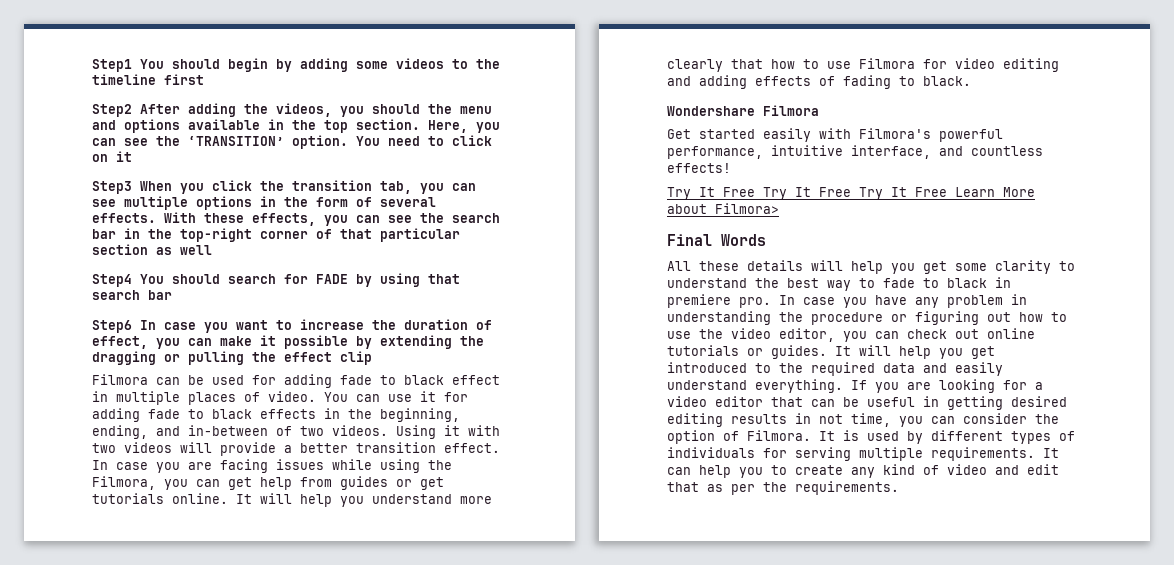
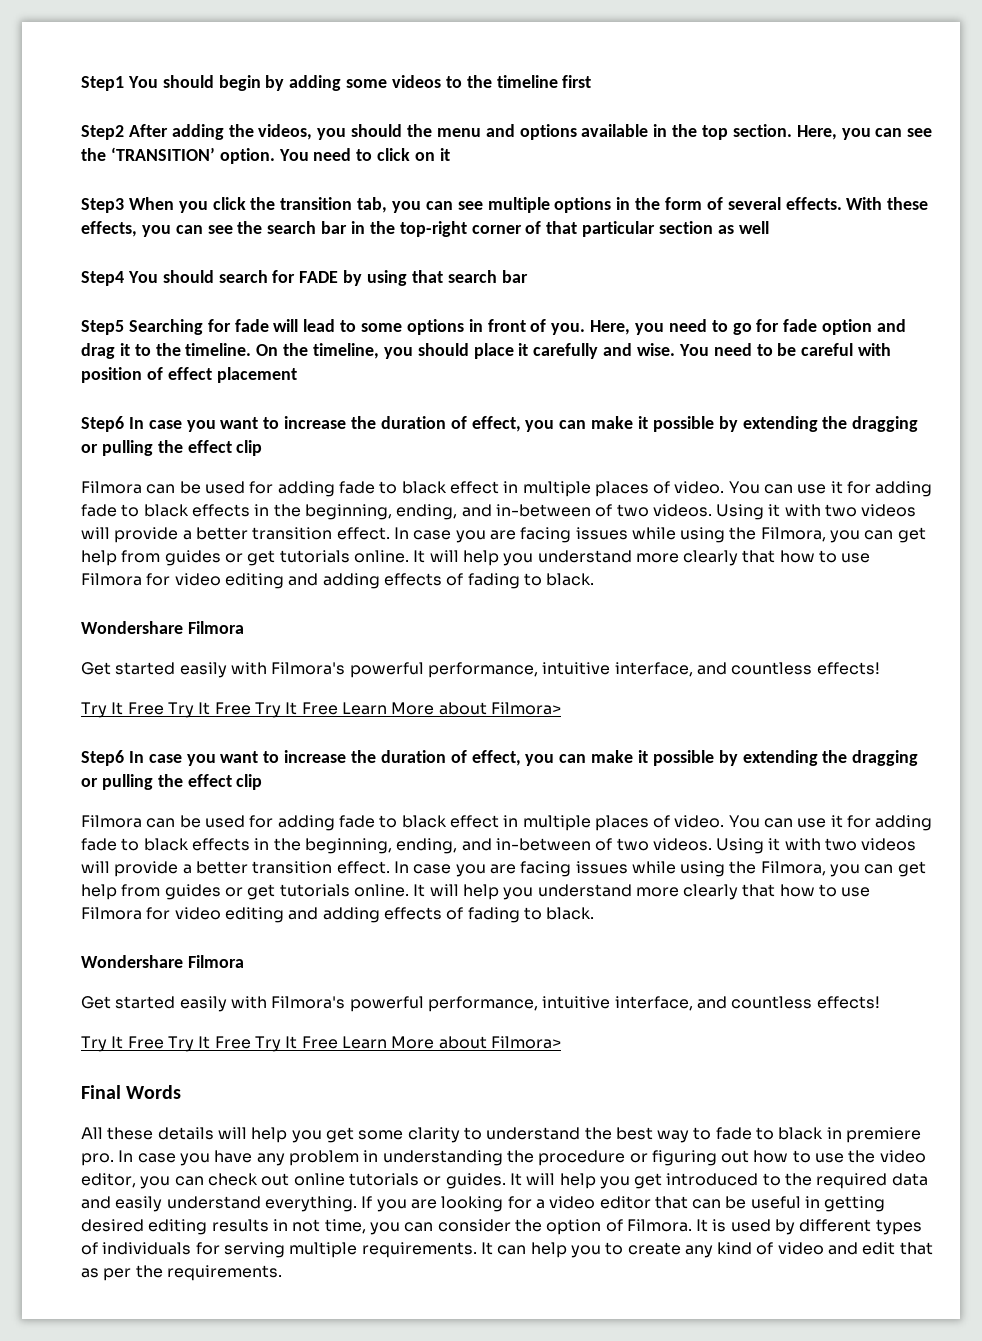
+ Step5 Searching for fade will lead to some options in front of you. Here, you need to go for fade option and drag it to the timeline. On the timeline, you should place it carefully and wise. You need to be careful with position of effect placement
+ Step6 In case you want to increase the duration of effect, you can make it possible by extending the dragging or pulling the effect clip
+ Filmora can be used for adding fade to black effect in multiple places of video. You can use it for adding fade to black effects in the beginning, ending, and in-between of two videos. Using it with two videos will provide a better transition effect. In case you are facing issues while using the Filmora, you can get help from guides or get tutorials online. It will help you understand more clearly that how to use Filmora for video editing and adding effects of fading to black.
+ Wondershare Filmora
+ Get started easily with Filmora's powerful performance, intuitive interface, and countless effects!
+ Try It Free Try It Free Try It Free Learn More about Filmora>

